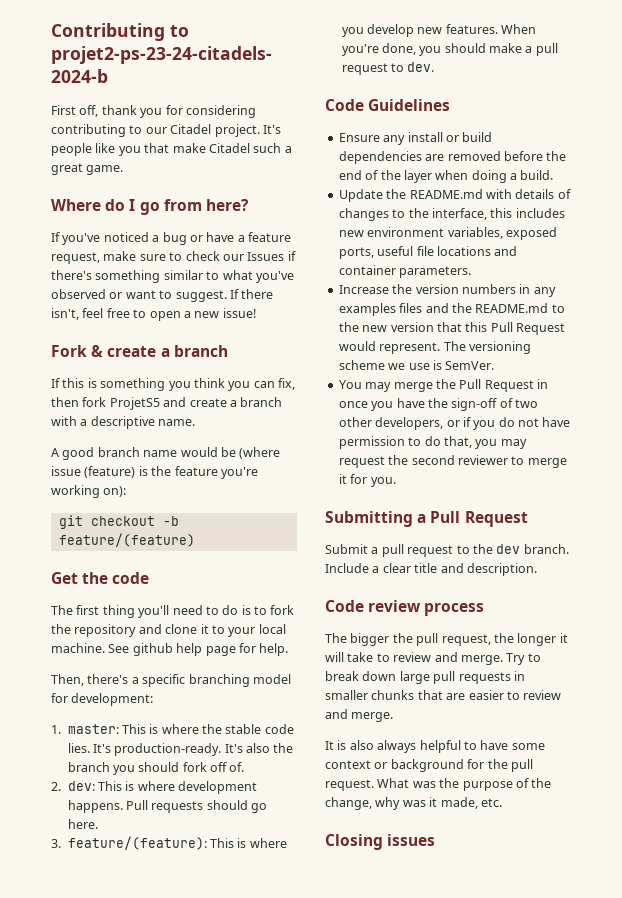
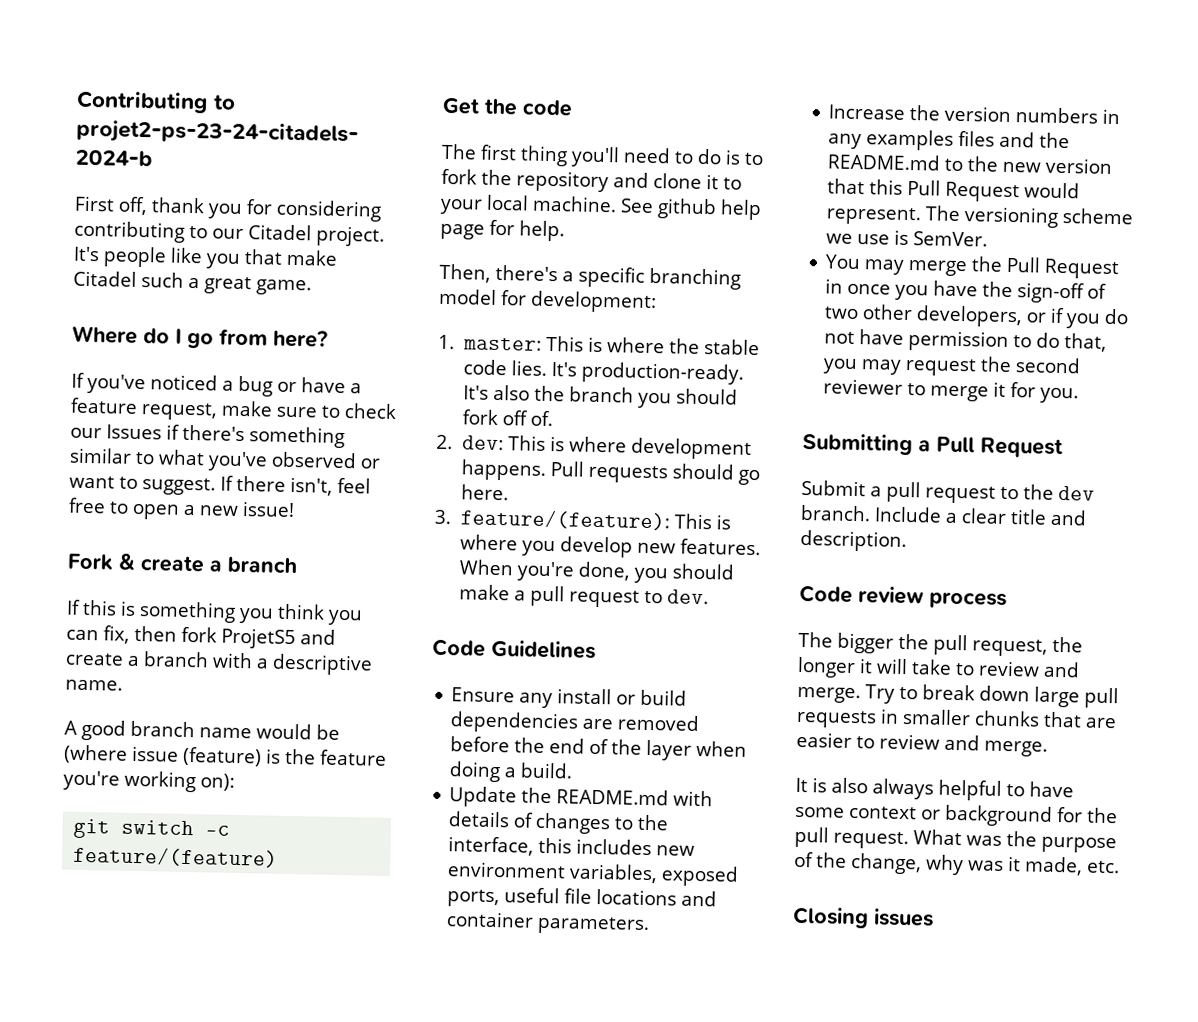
- git checkout -b feature/(feature)
+ git switch -c feature/(feature)

